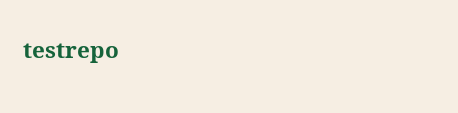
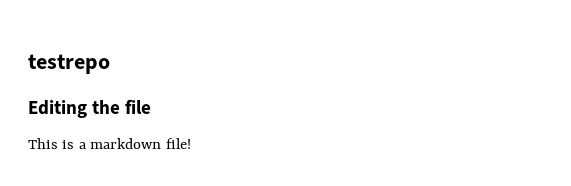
+ Editing the file
+ This is a markdown file!

